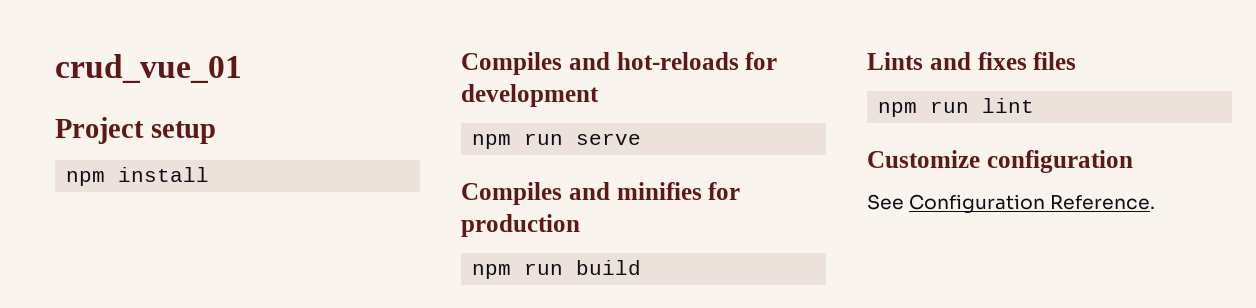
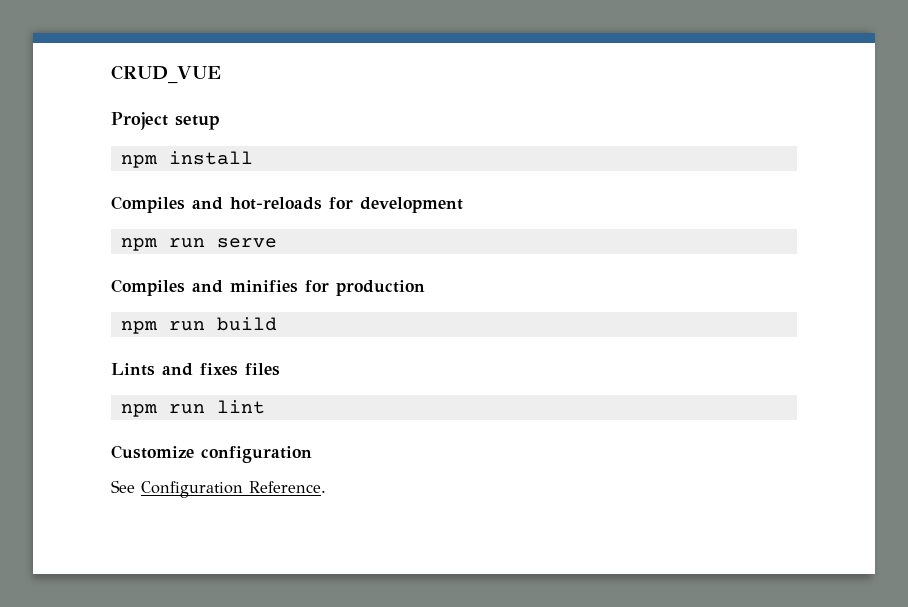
- crud_vue_01
+ CRUD_VUE

